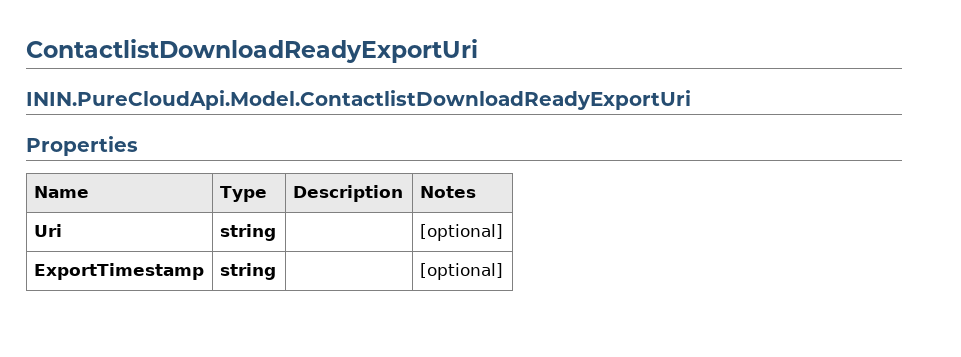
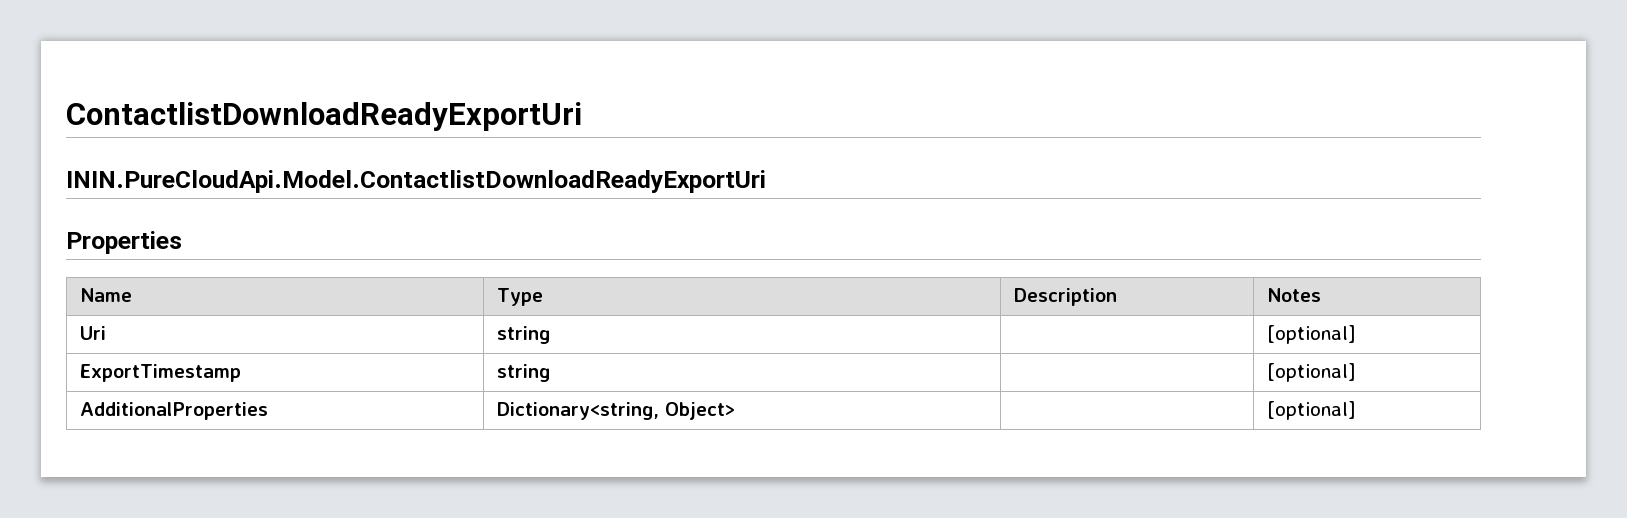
+ AdditionalProperties | Dictionary<string, Object> | | [optional]

